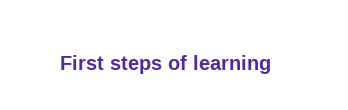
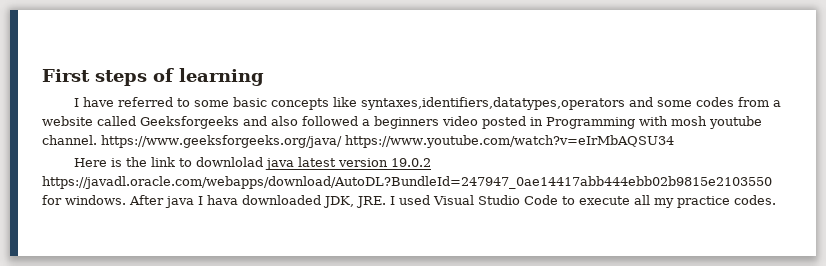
+ I have referred to some basic concepts like syntaxes,identifiers,datatypes,operators and some codes from a website called Geeksforgeeks and also followed a beginners video posted in Programming with mosh youtube channel. https://www.geeksforgeeks.org/java/ https://www.youtube.com/watch?v=eIrMbAQSU34
+ Here is the link to downlolad java latest version 19.0.2 https://javadl.oracle.com/webapps/download/AutoDL?BundleId=247947_0ae14417abb444ebb02b9815e2103550 for windows. After java I hava downloaded JDK, JRE. I used Visual Studio Code to execute all my practice codes.

